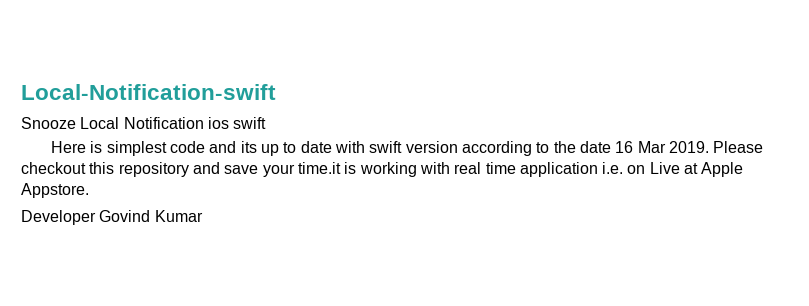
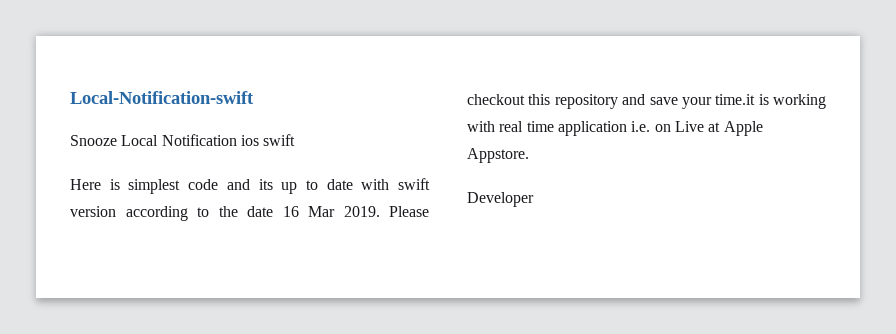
- Developer Govind Kumar
+ Developer

